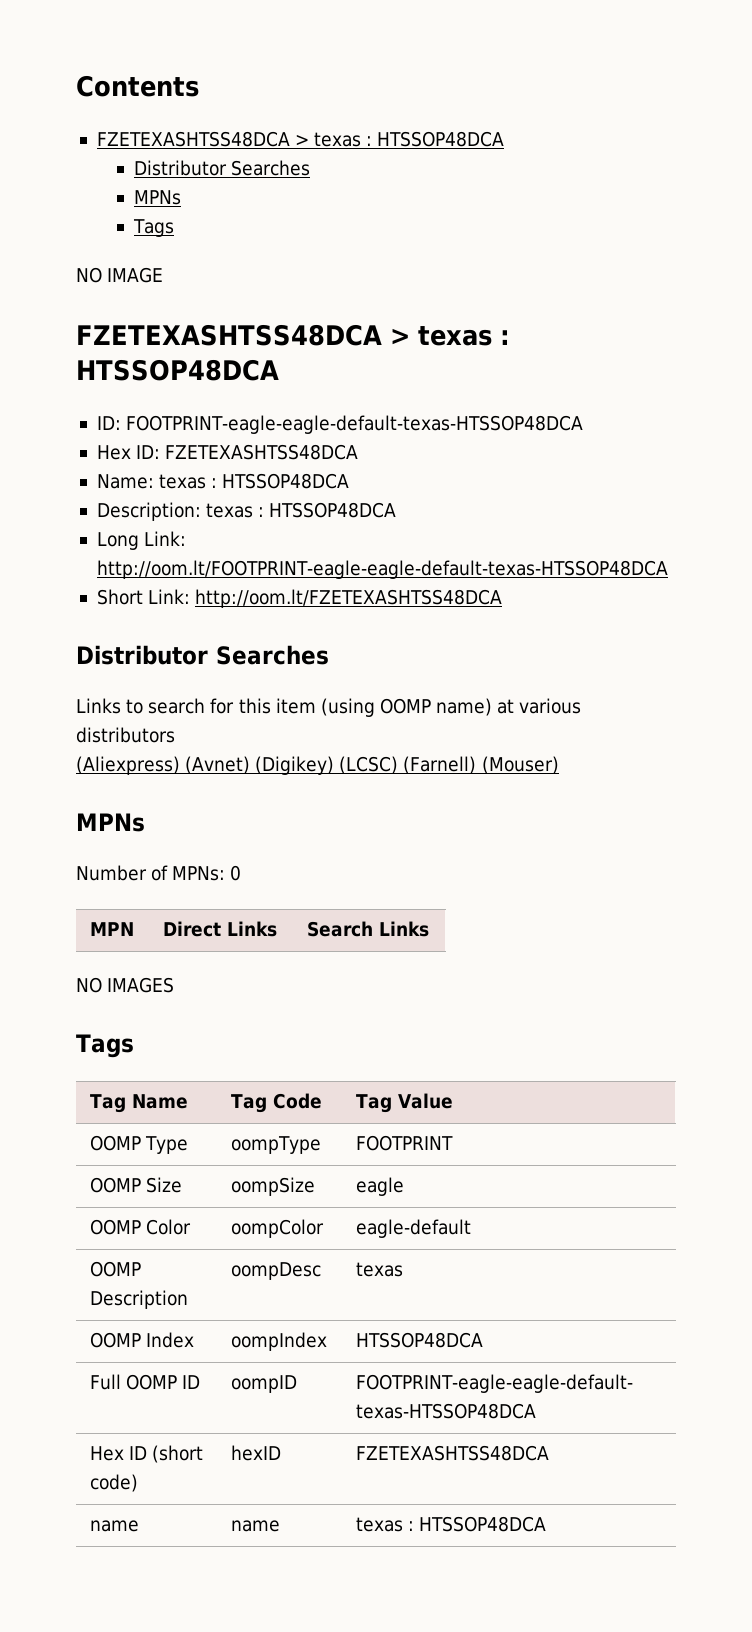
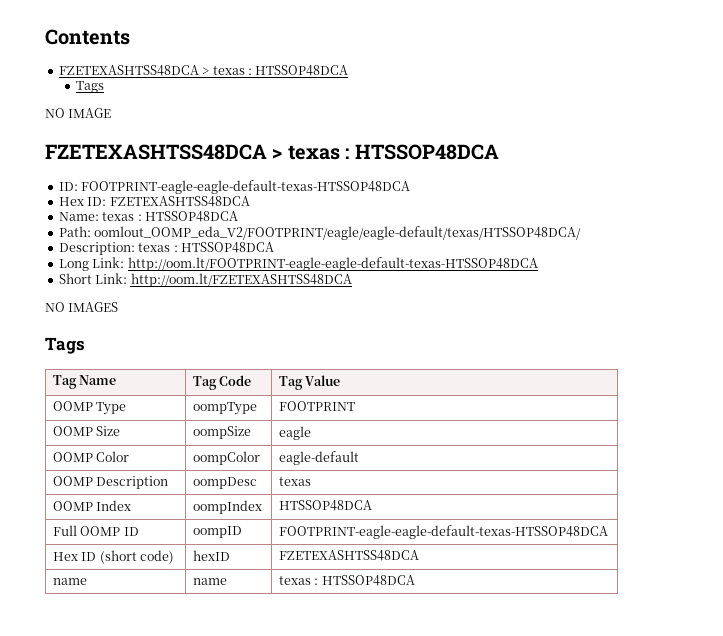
  Contents
  FZETEXASHTSS48DCA > texas : HTSSOP48DCA
- Distributor Searches
- MPNs
+ Path: oomlout_OOMP_eda_V2/FOOTPRINT/eagle/eagle-default/texas/HTSSOP48DCA/
  Short Link: http://oom.lt/FZETEXASHTSS48DCA
- Distributor Searches
- Links to search for this item (using OOMP name) at various distributors
- (Aliexpress) (Avnet) (Digikey) (LCSC) (Farnell) (Mouser)
- MPNs
- Number of MPNs: 0
- MPN | Direct Links | Search Links

